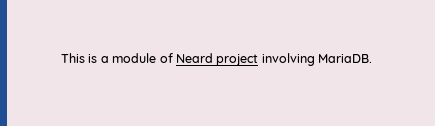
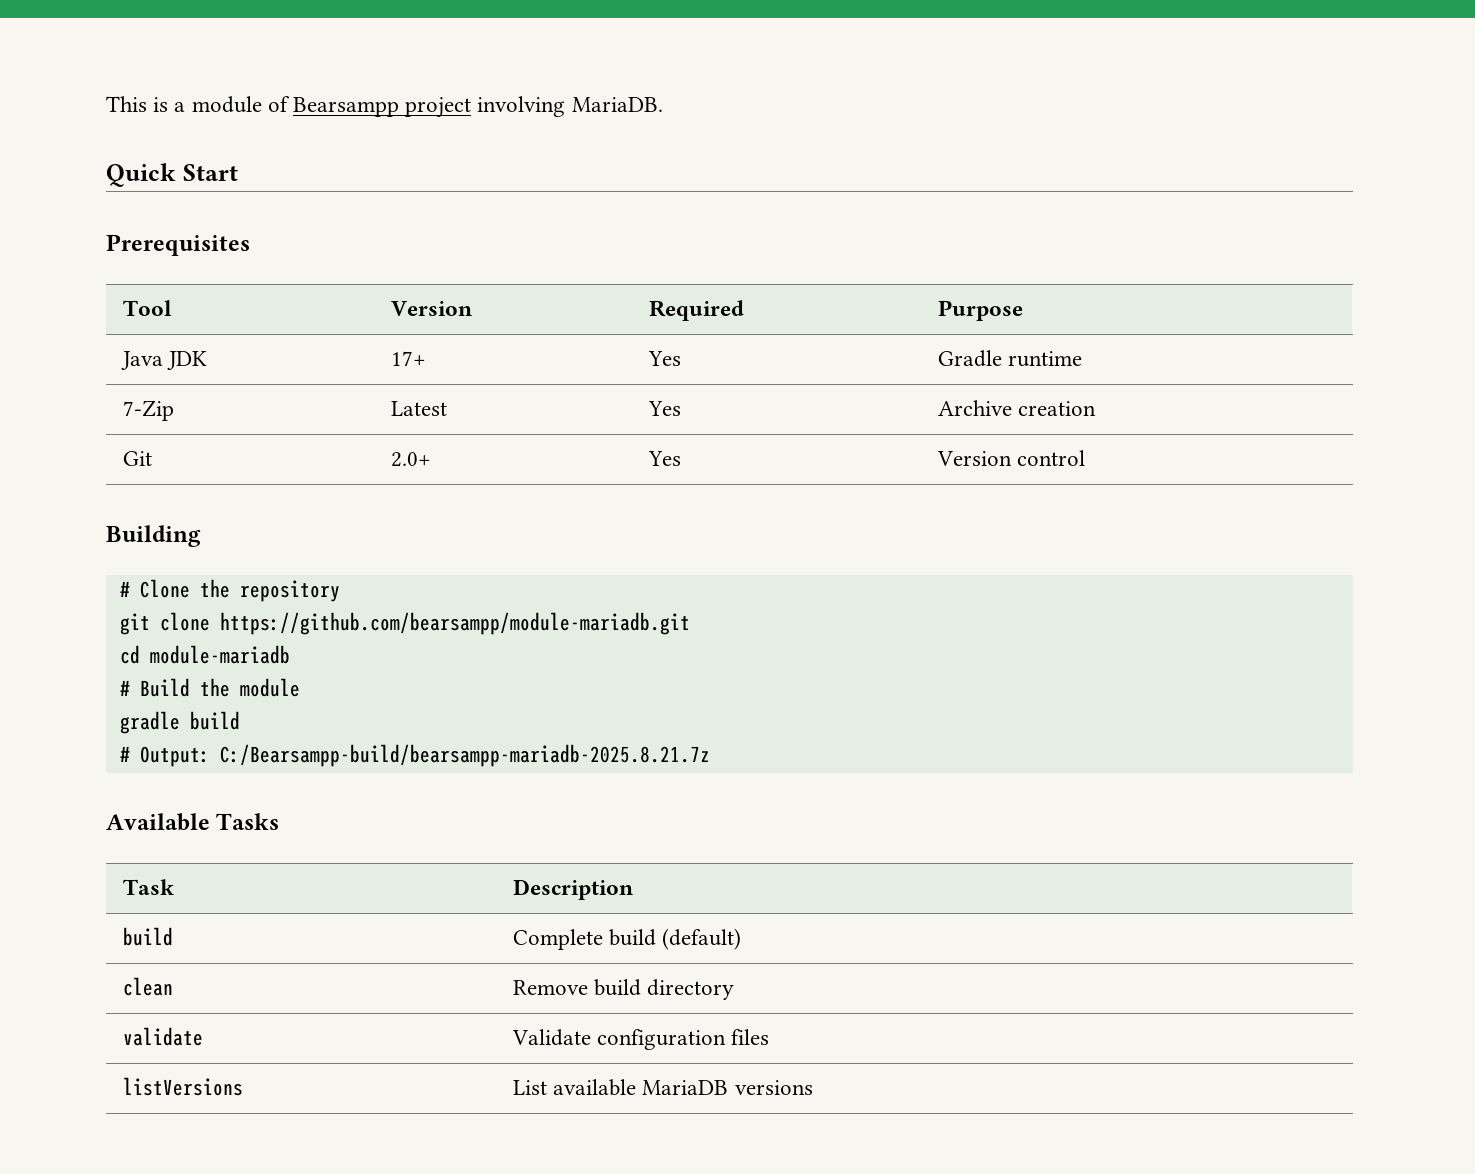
- This is a module of Neard project involving MariaDB.
+ This is a module of Bearsampp project involving MariaDB.
+ Quick Start
+ Prerequisites
+ Tool | Version | Required | Purpose
+ Java JDK | 17+ | Yes | Gradle runtime
+ 7-Zip | Latest | Yes | Archive creation
+ Git | 2.0+ | Yes | Version control
+ Building
+ # Clone the repository
+ git clone https://github.com/bearsampp/module-mariadb.git
+ cd module-mariadb
+ # Build the module
+ gradle build
+ # Output: C:/Bearsampp-build/bearsampp-mariadb-2025.8.21.7z
+ Available Tasks
+ Task | Description
+ build | Complete build (default)
+ clean | Remove build directory
+ validate | Validate configuration files
+ listVersions | List available MariaDB versions

